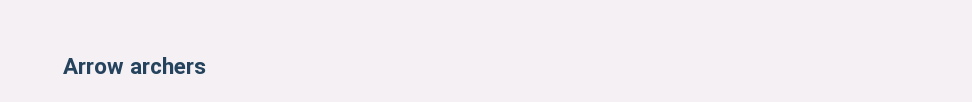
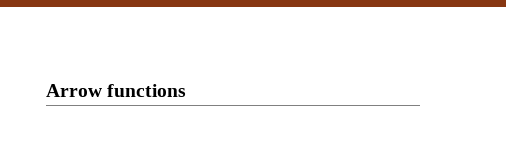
- Arrow archers
+ Arrow functions

